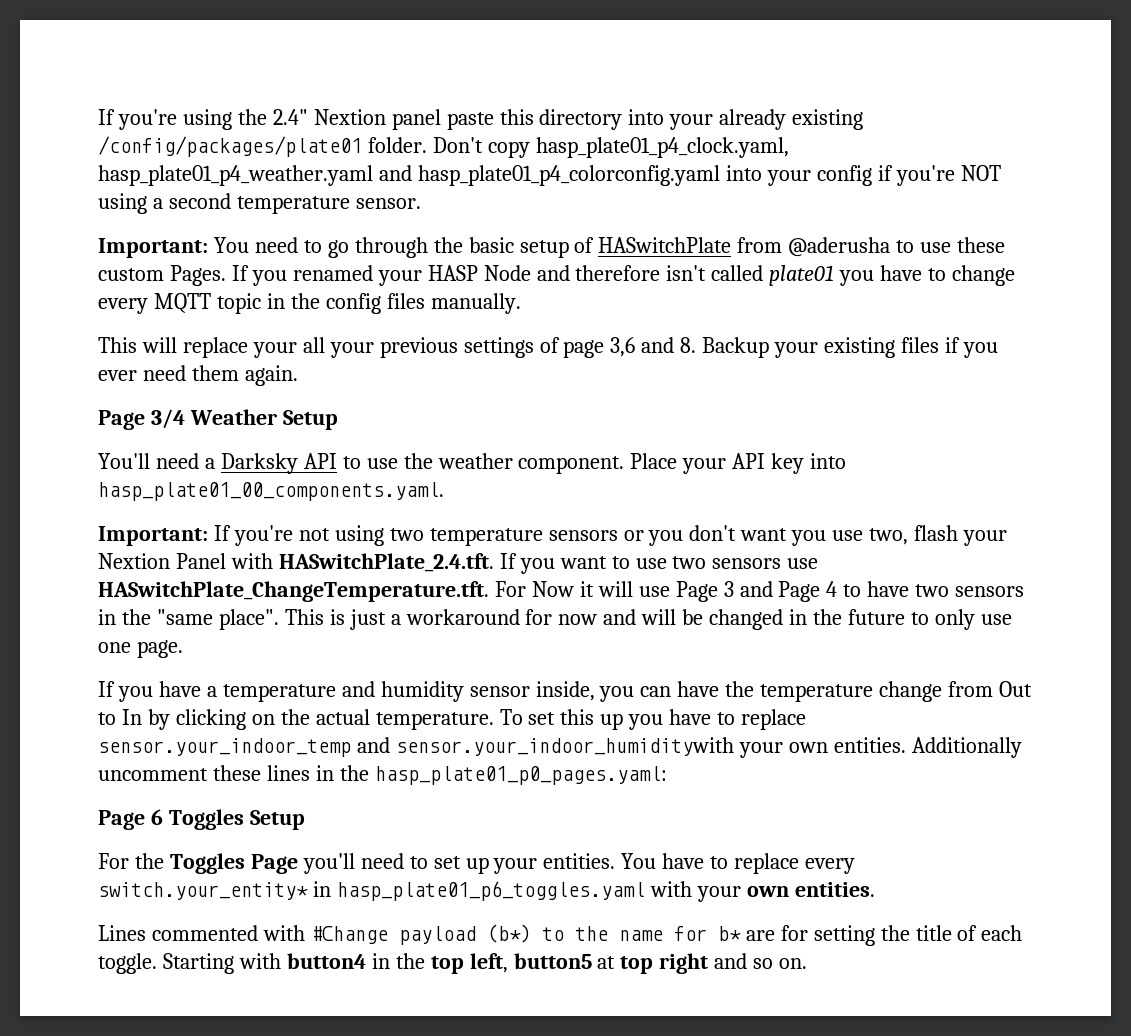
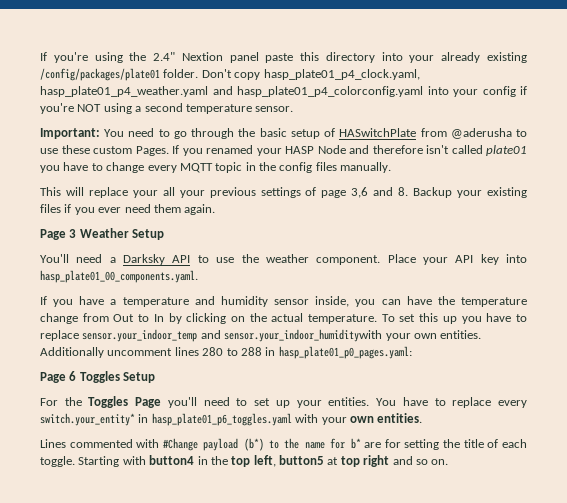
- Page 3/4 Weather Setup
+ Page 3 Weather Setup
- Important: If you're not using two temperature sensors or you don't want you use two, flash your Nextion Panel with HASwitchPlate_2.4.tft. If you want to use two sensors use HASwitchPlate_ChangeTemperature.tft. For Now it will use Page 3 and Page 4 to have two sensors in the "same place". This is just a workaround for now and will be changed in the future to only use one page.
- Additionally uncomment these lines in the hasp_plate01_p0_pages.yaml:
+ Additionally uncomment lines 280 to 288 in hasp_plate01_p0_pages.yaml:

